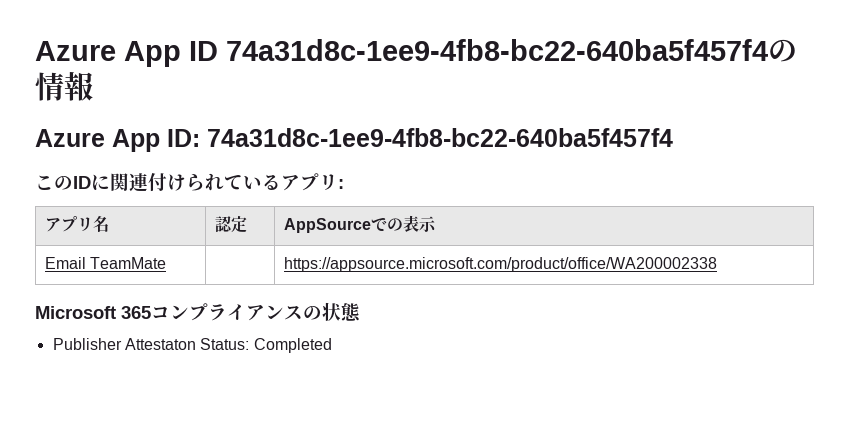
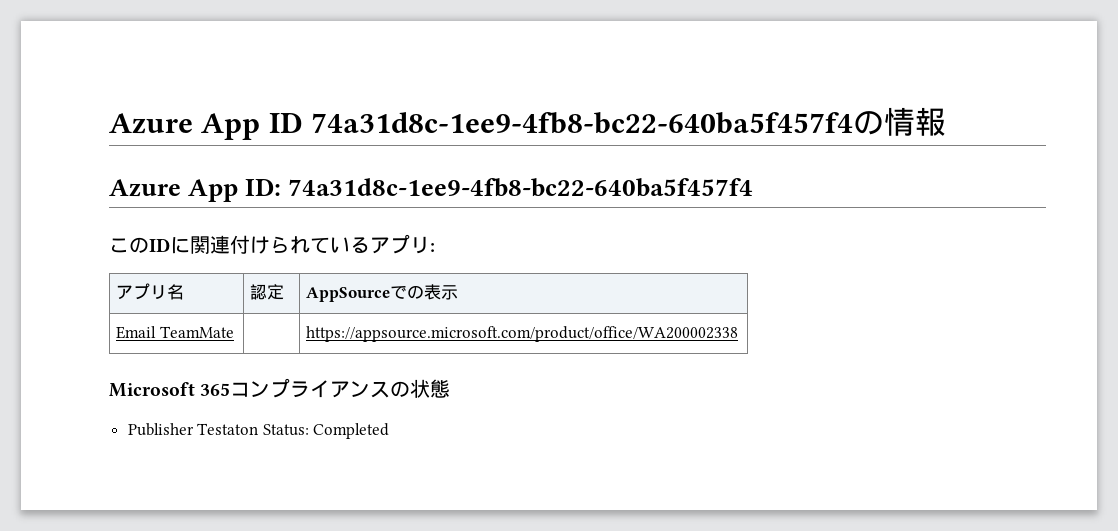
- Publisher Attestaton Status: Completed
+ Publisher Testaton Status: Completed

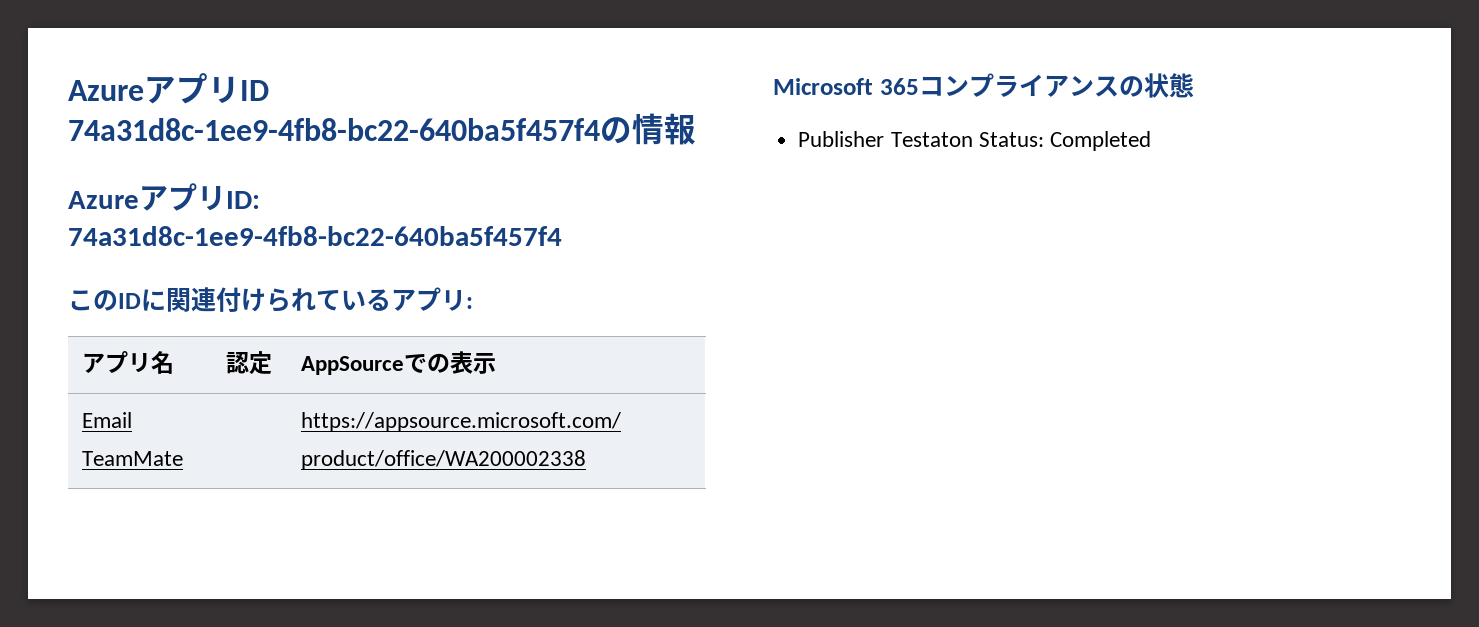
- Azure App ID 74a31d8c-1ee9-4fb8-bc22-640ba5f457f4の情報
+ AzureアプリID 74a31d8c-1ee9-4fb8-bc22-640ba5f457f4の情報
- Azure App ID: 74a31d8c-1ee9-4fb8-bc22-640ba5f457f4
+ AzureアプリID: 74a31d8c-1ee9-4fb8-bc22-640ba5f457f4

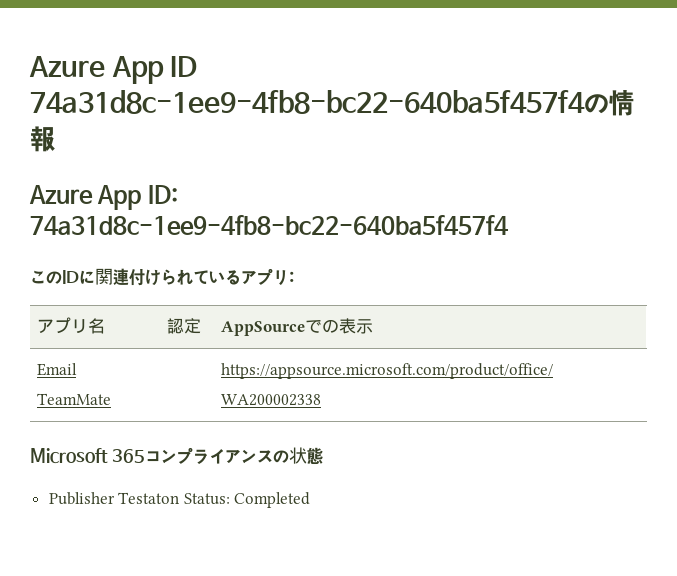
- AzureアプリID 74a31d8c-1ee9-4fb8-bc22-640ba5f457f4の情報
+ Azure App ID 74a31d8c-1ee9-4fb8-bc22-640ba5f457f4の情報
- AzureアプリID: 74a31d8c-1ee9-4fb8-bc22-640ba5f457f4
+ Azure App ID: 74a31d8c-1ee9-4fb8-bc22-640ba5f457f4

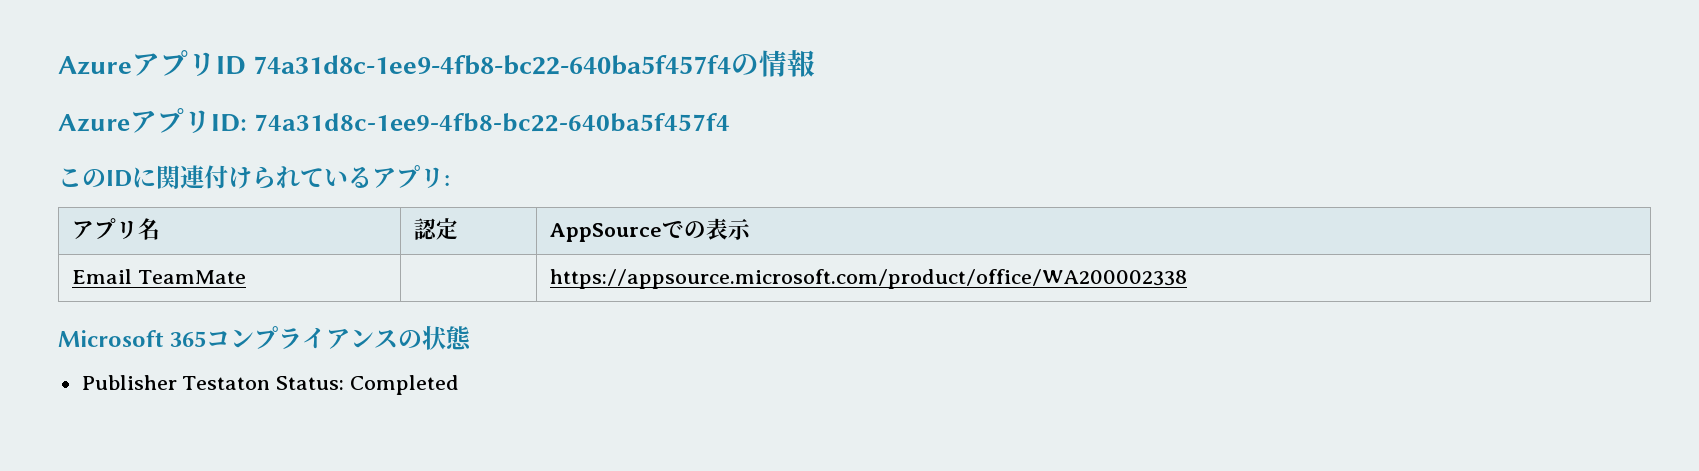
- Azure App ID 74a31d8c-1ee9-4fb8-bc22-640ba5f457f4の情報
+ AzureアプリID 74a31d8c-1ee9-4fb8-bc22-640ba5f457f4の情報
- Azure App ID: 74a31d8c-1ee9-4fb8-bc22-640ba5f457f4
+ AzureアプリID: 74a31d8c-1ee9-4fb8-bc22-640ba5f457f4

